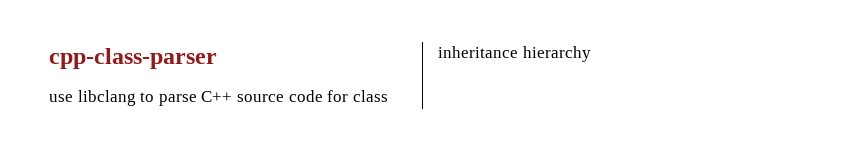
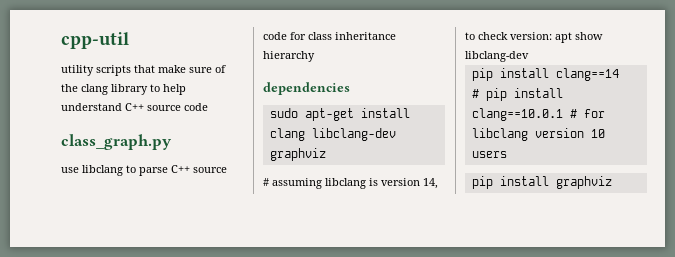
- cpp-class-parser
+ cpp-util
+ utility scripts that make sure of the clang library to help understand C++ source code
+ class_graph.py
+ dependencies
+ sudo apt-get install clang libclang-dev graphviz
+ # assuming libclang is version 14, to check version: apt show libclang-dev
+ pip install clang==14
+ # pip install clang==10.0.1 # for libclang version 10 users
+ pip install graphviz

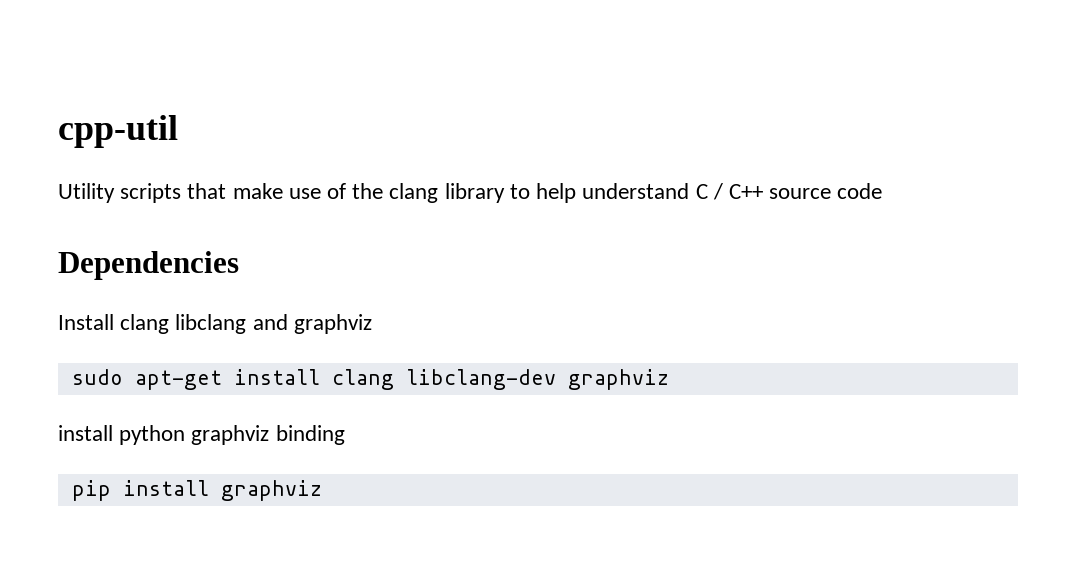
- utility scripts that make sure of the clang library to help understand C++ source code
+ Utility scripts that make use of the clang library to help understand C / C++ source code
- class_graph.py
- use libclang to parse C++ source code for class inheritance hierarchy
- dependencies
+ Dependencies
+ Install clang libclang and graphviz
- # assuming libclang is version 14, to check version: apt show libclang-dev
- pip install clang==14
- # pip install clang==10.0.1 # for libclang version 10 users
+ install python graphviz binding

